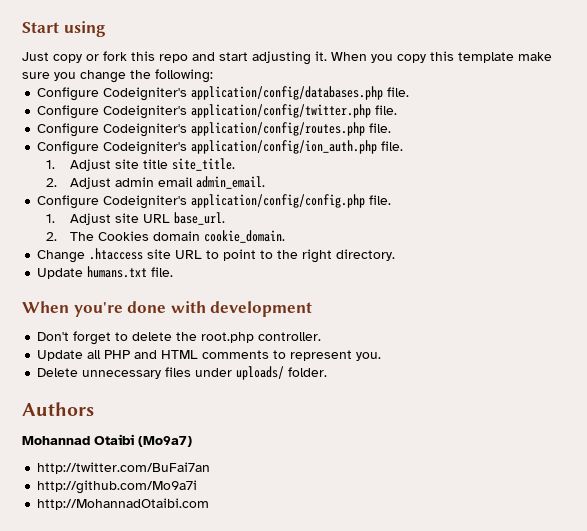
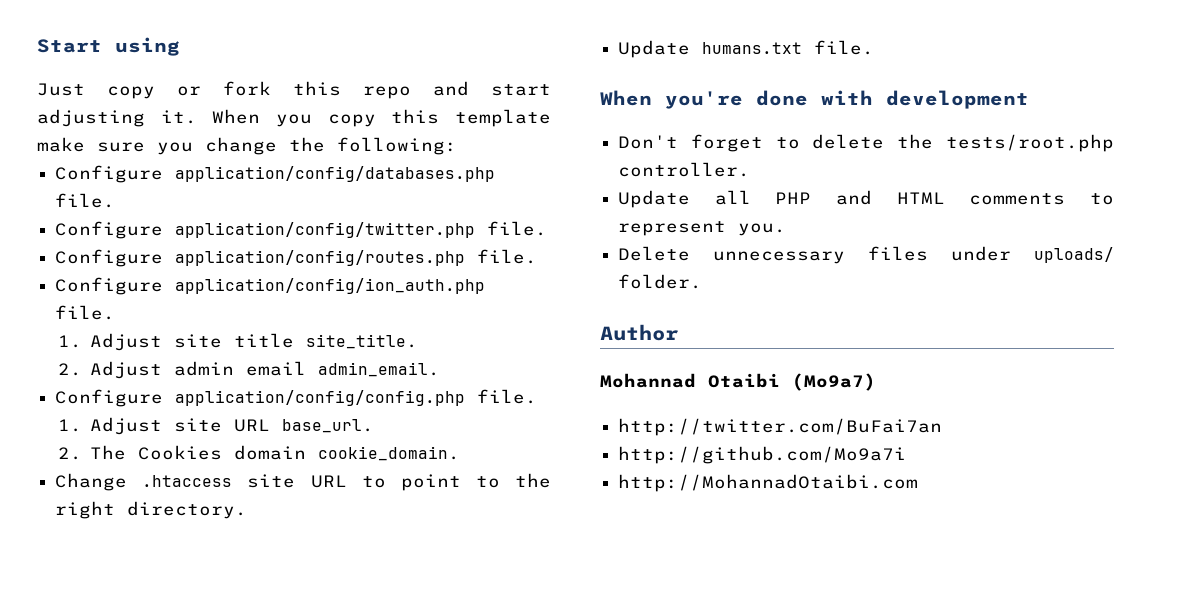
- Configure Codeigniter's application/config/databases.php file.
+ Configure application/config/databases.php file.
- Configure Codeigniter's application/config/twitter.php file.
+ Configure application/config/twitter.php file.
- Configure Codeigniter's application/config/routes.php file.
+ Configure application/config/routes.php file.
- Configure Codeigniter's application/config/ion_auth.php file.
+ Configure application/config/ion_auth.php file.
- Configure Codeigniter's application/config/config.php file.
+ Configure application/config/config.php file.
- Don't forget to delete the root.php controller.
+ Don't forget to delete the tests/root.php controller.
- Authors
+ Author

